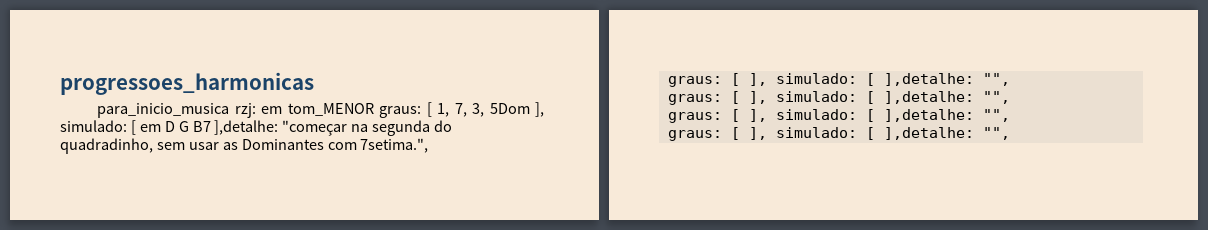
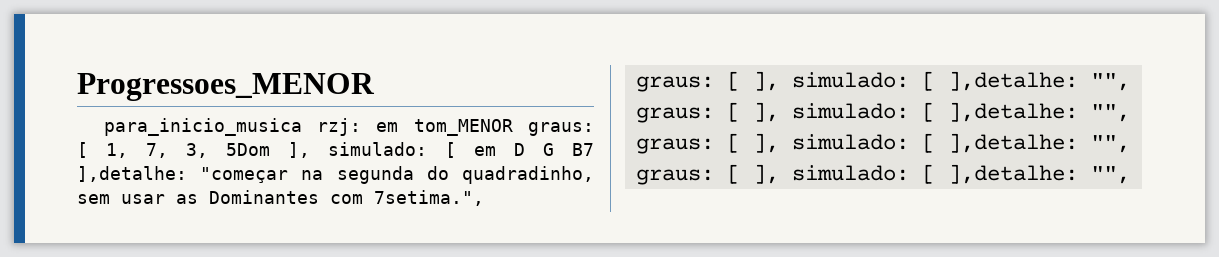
- progressoes_harmonicas
+ Progressoes_MENOR

